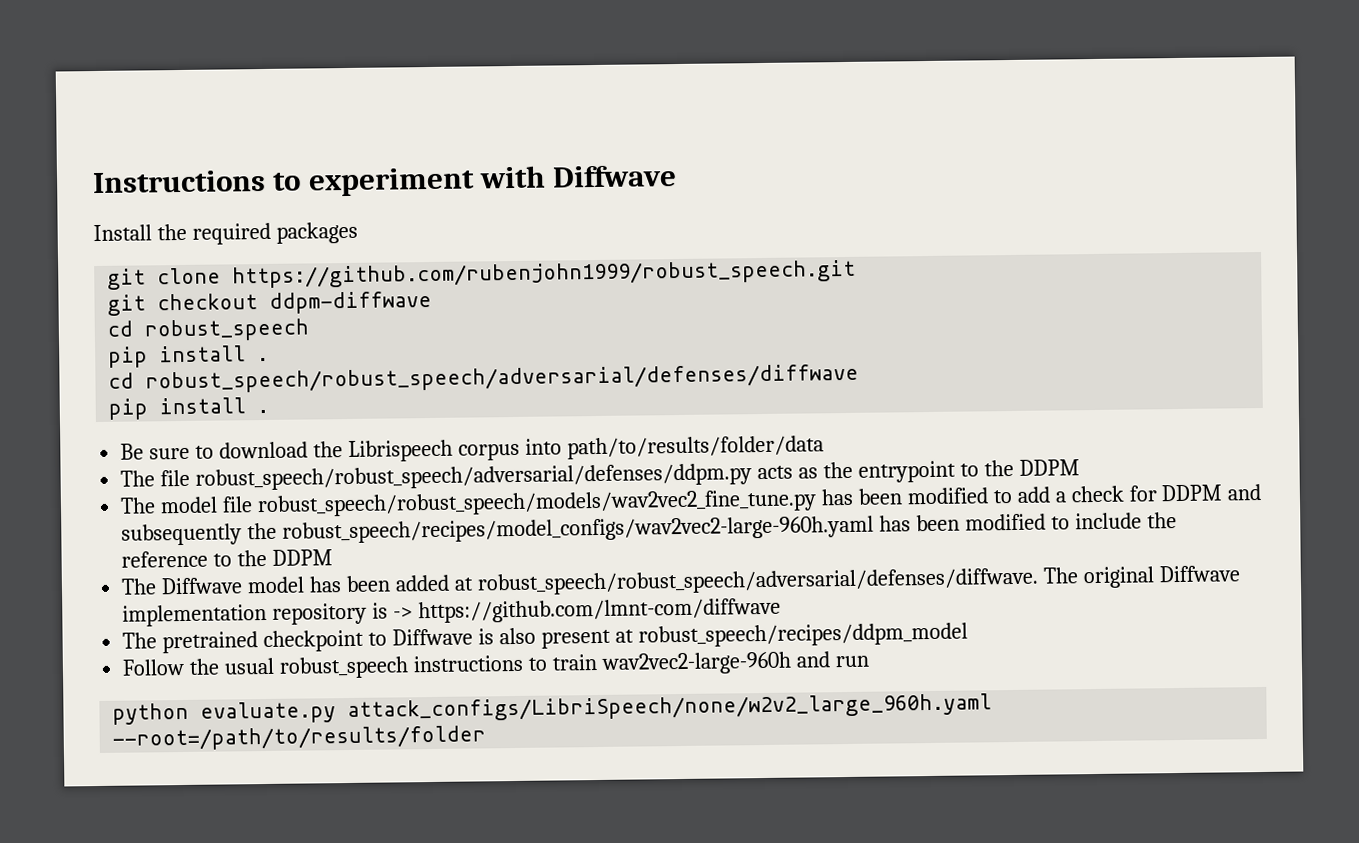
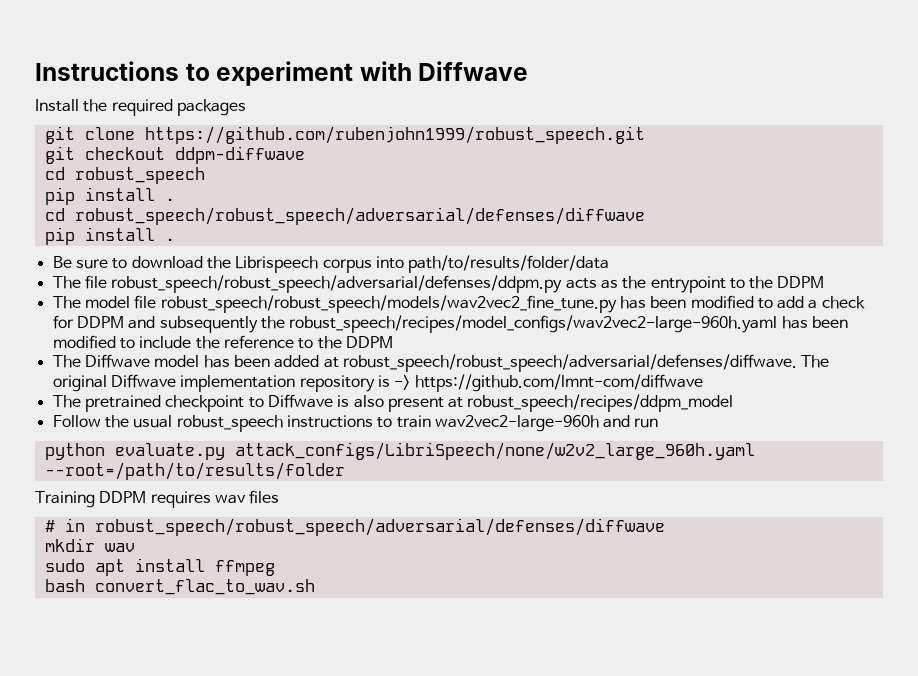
+ Training DDPM requires wav files
+ # in robust_speech/robust_speech/adversarial/defenses/diffwave
+ mkdir wav
+ sudo apt install ffmpeg
+ bash convert_flac_to_wav.sh

